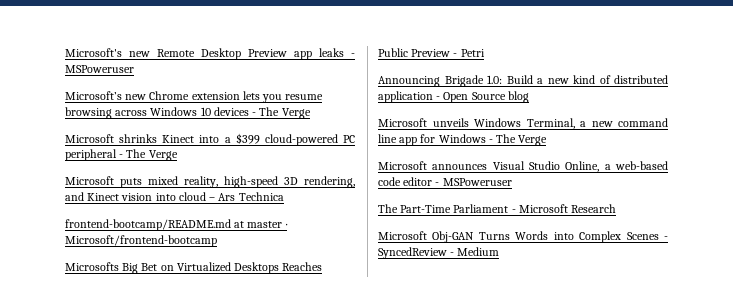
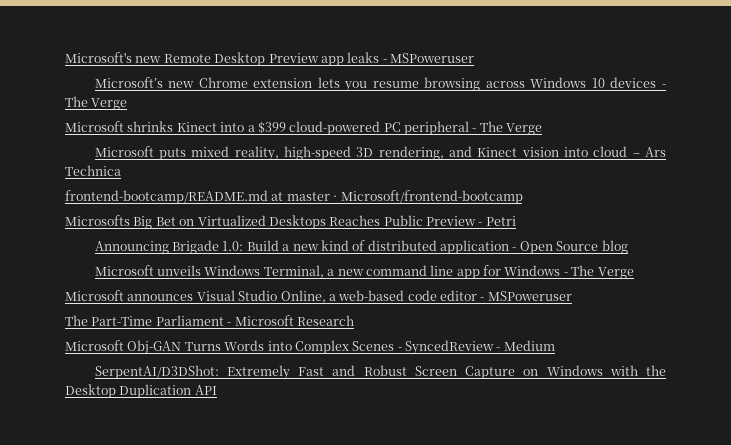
+ SerpentAI/D3DShot: Extremely Fast and Robust Screen Capture on Windows with the Desktop Duplication API

